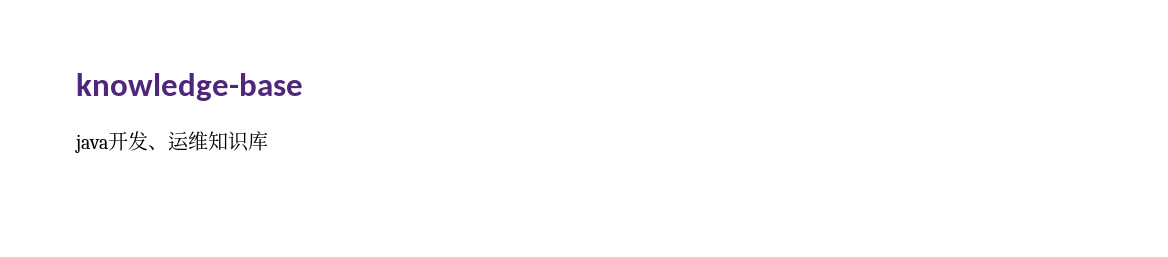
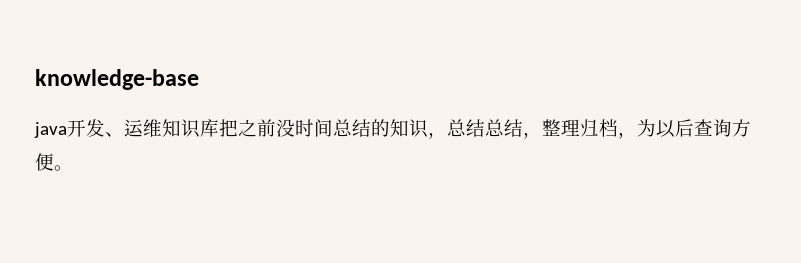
- java开发、运维知识库
+ java开发、运维知识库把之前没时间总结的知识，总结总结，整理归档，为以后查询方便。

